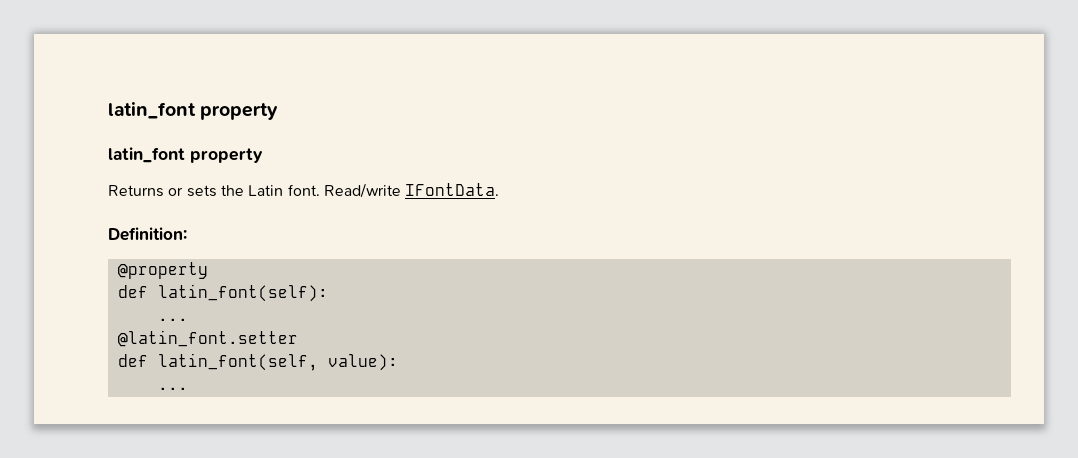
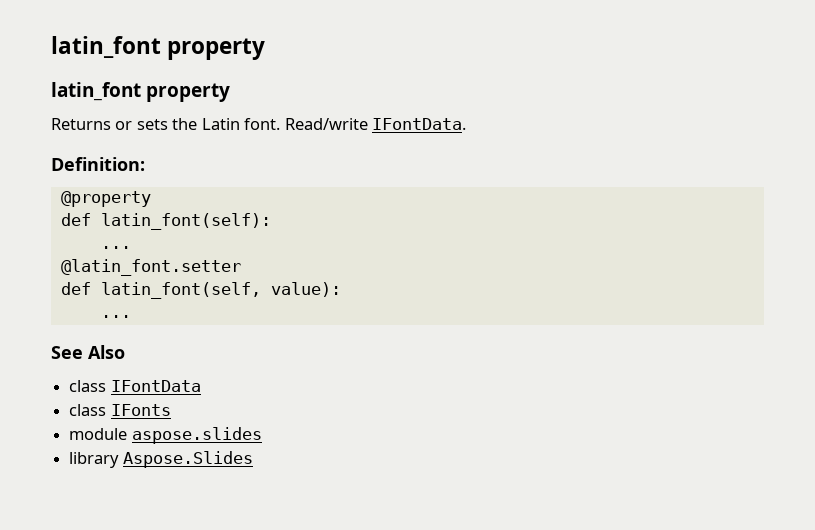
+ See Also
+ class IFontData
+ class IFonts
+ module aspose.slides
+ library Aspose.Slides

